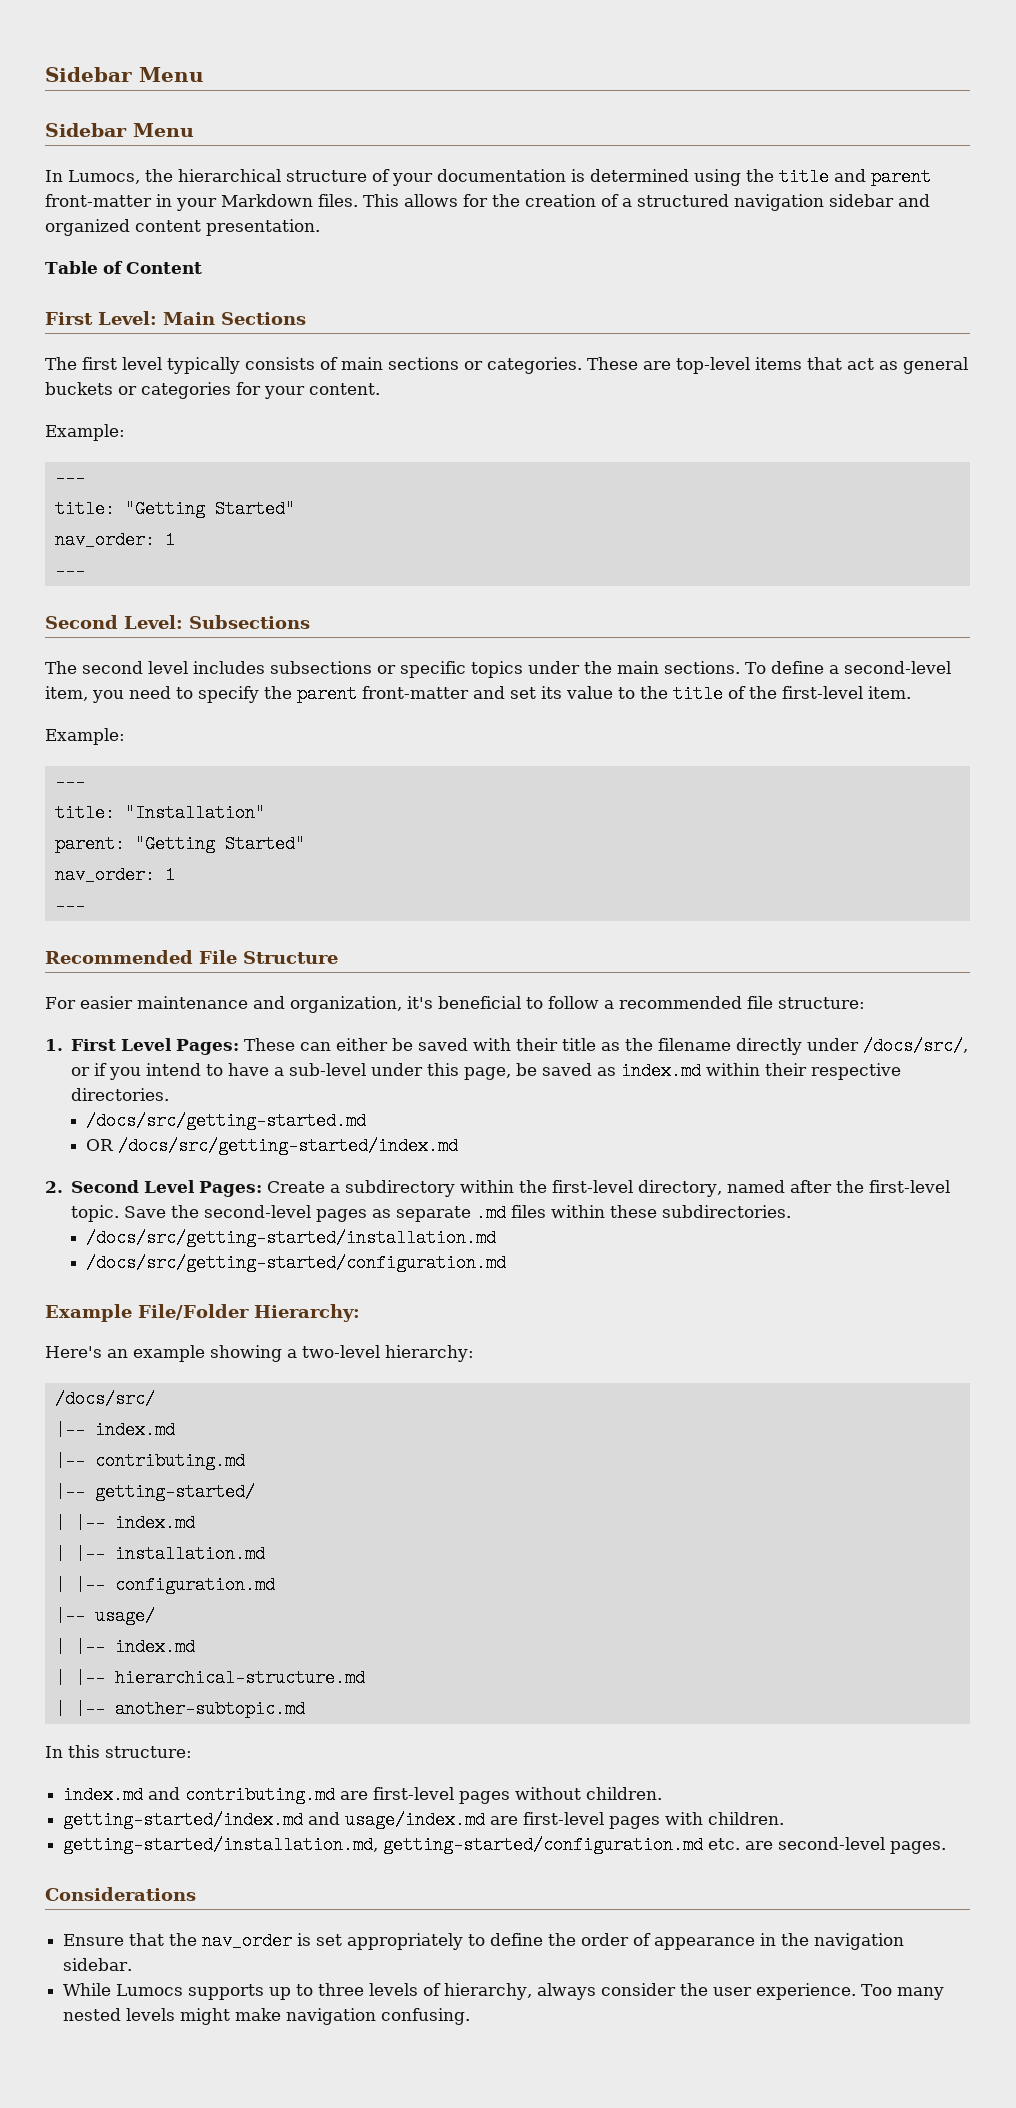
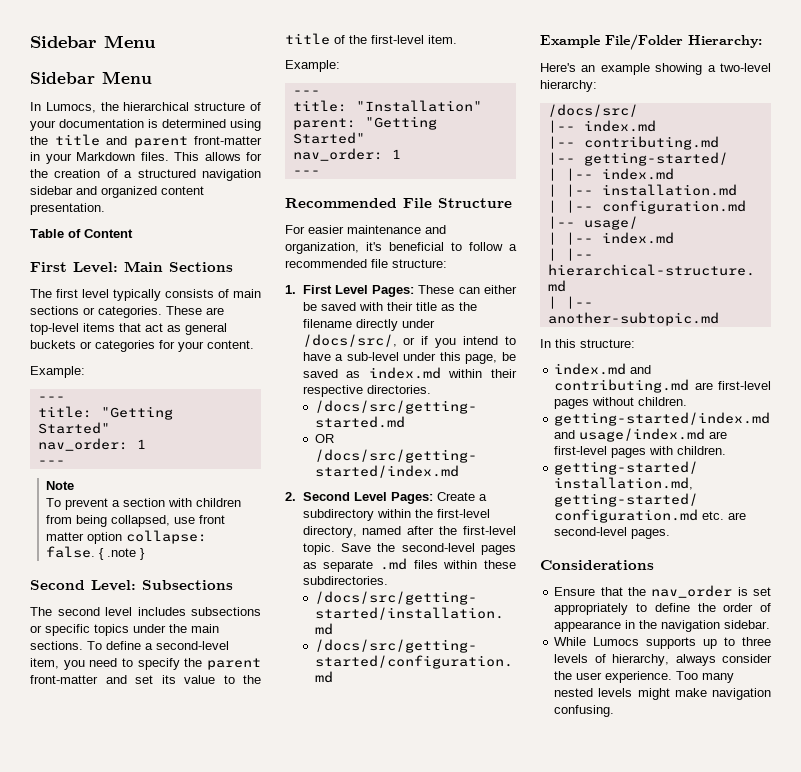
+ Note
+ To prevent a section with children from being collapsed, use front matter option collapse: false. { .note }

